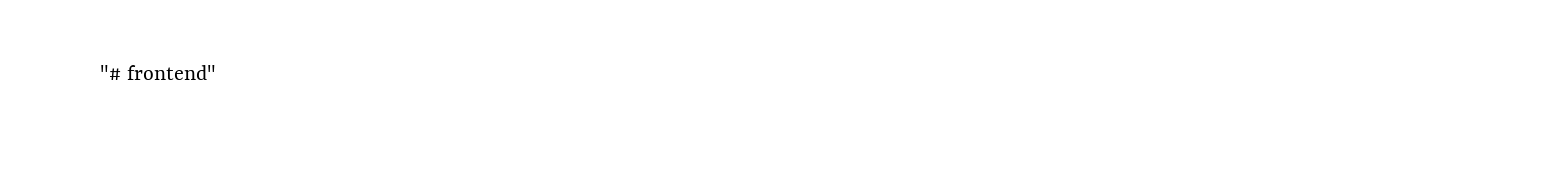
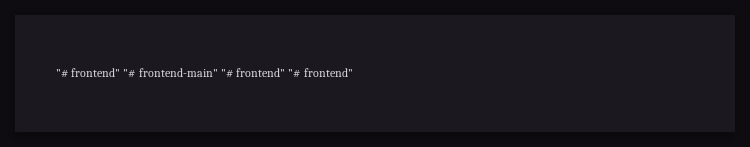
- "# frontend"
+ "# frontend" "# frontend-main" "# frontend" "# frontend"

